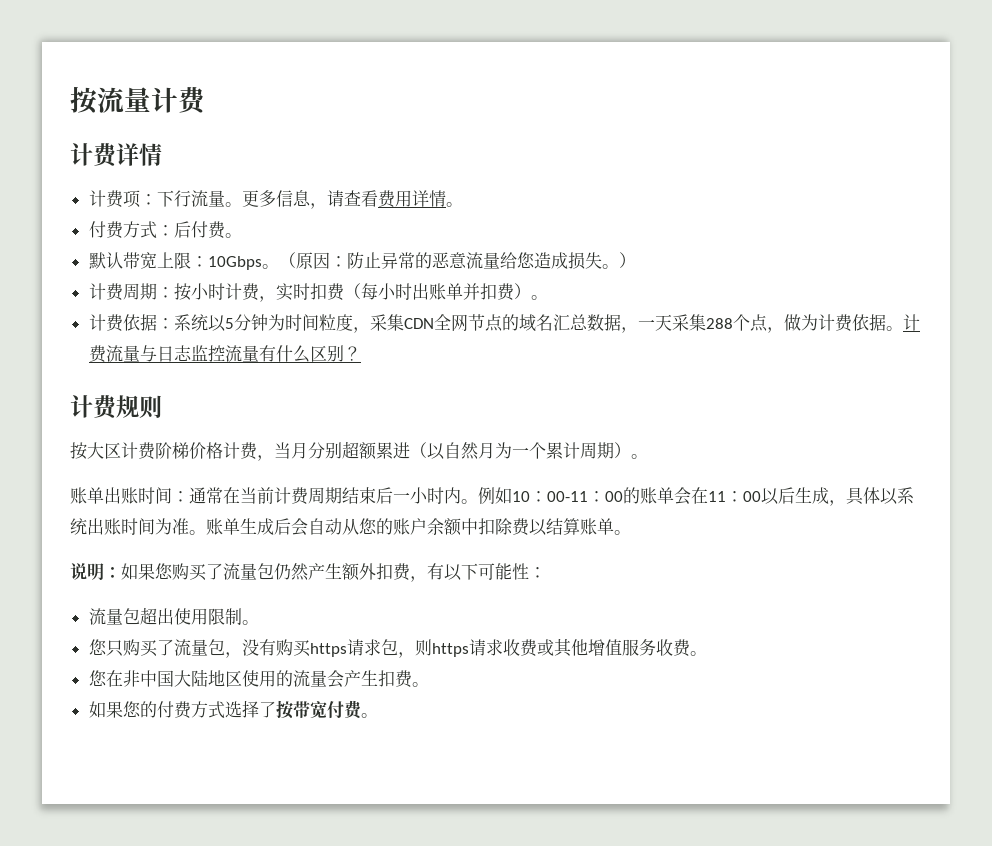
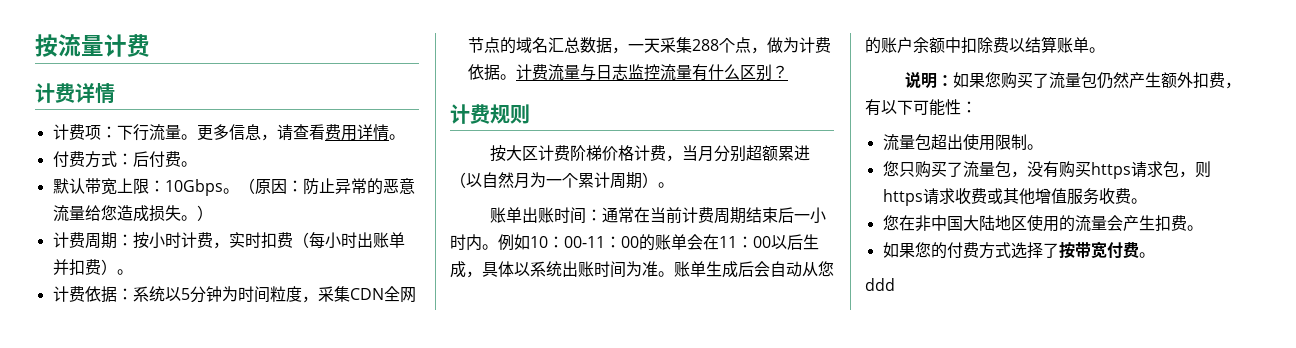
+ ddd

